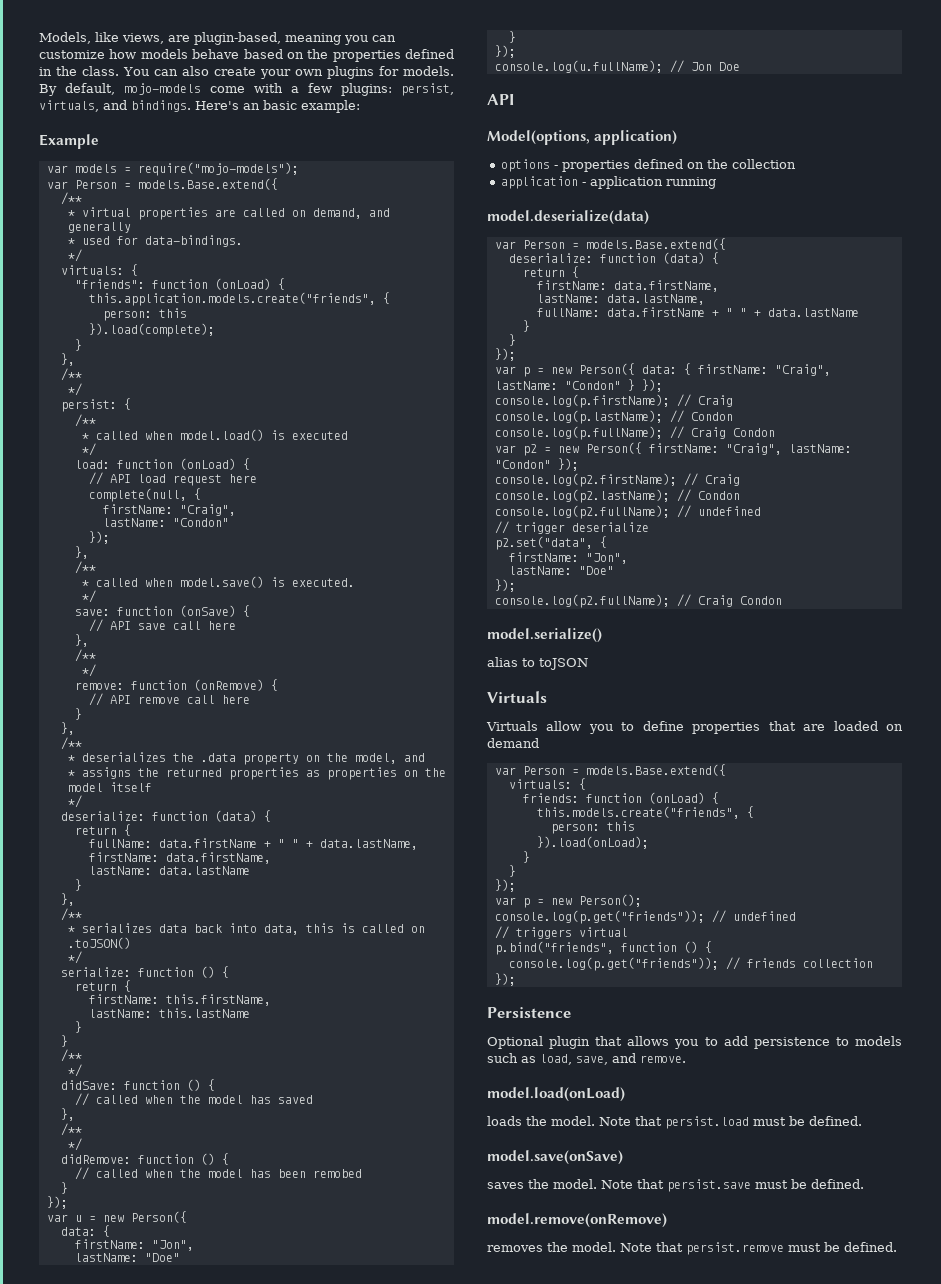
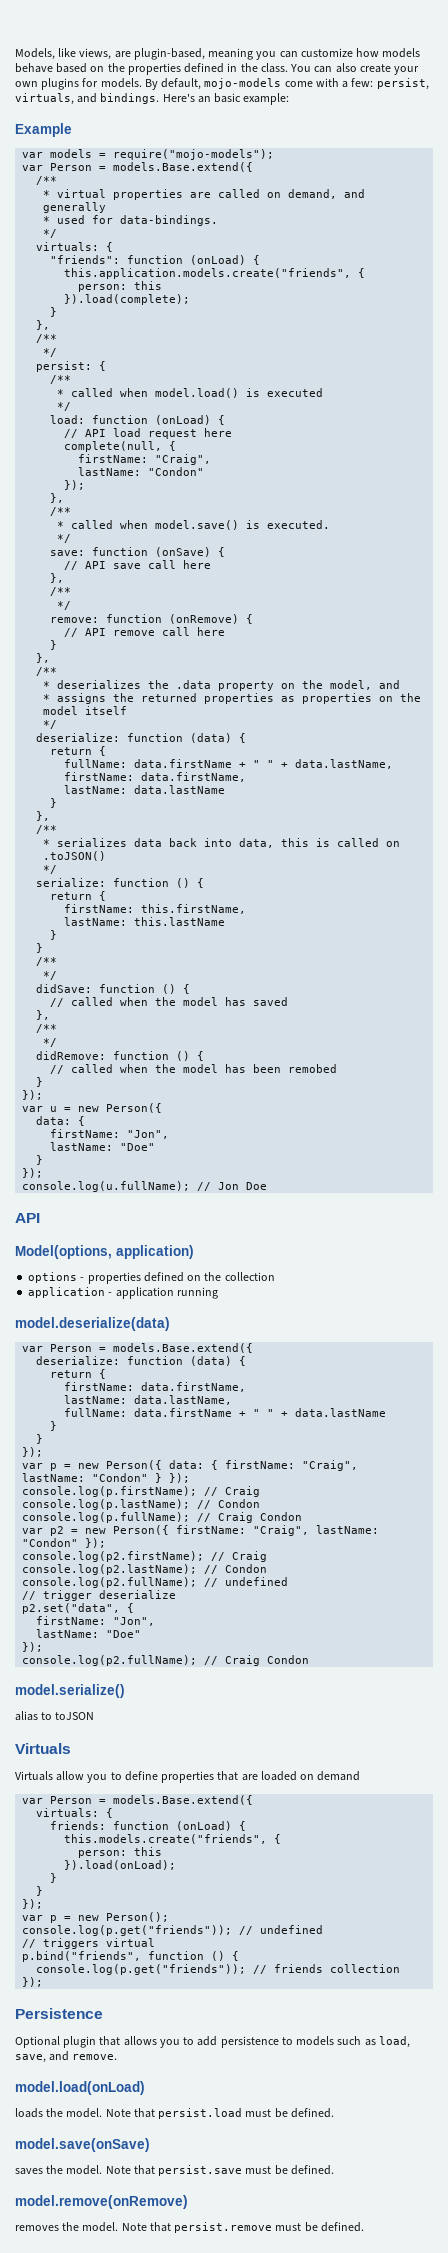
- By default, mojo-models come with a few plugins: persist, virtuals, and bindings.
+ By default, mojo-models come with a few: persist, virtuals, and bindings.

